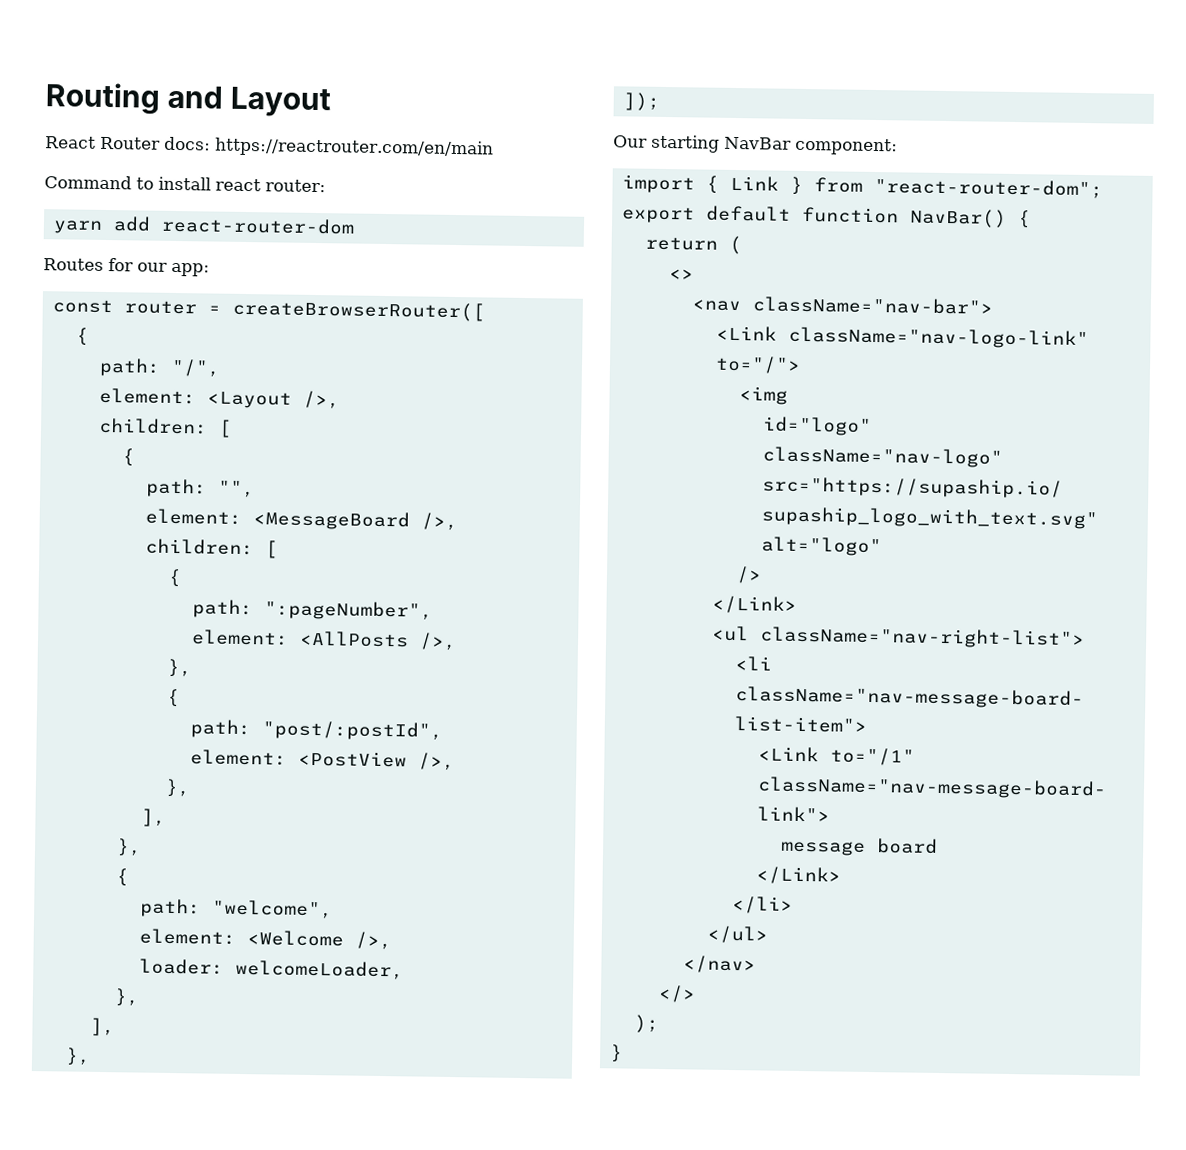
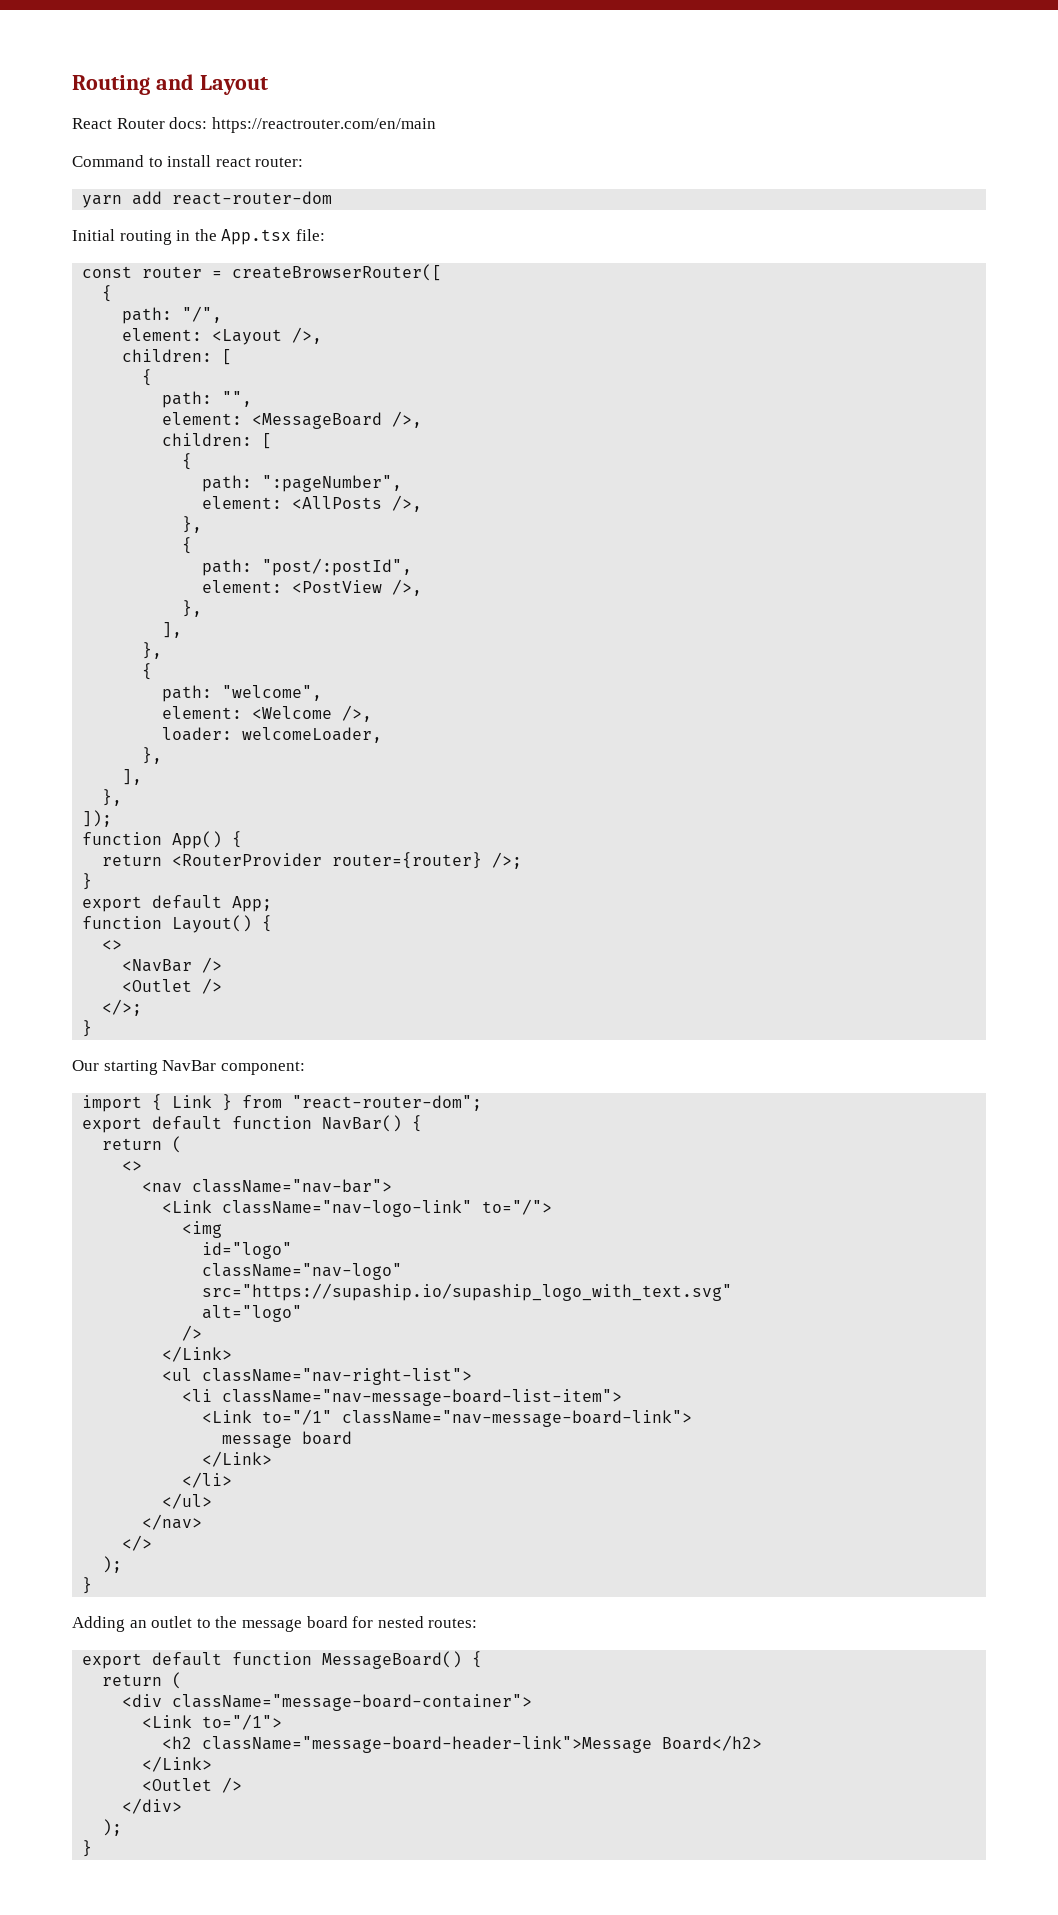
- Routes for our app:
+ Initial routing in the App.tsx file:
+ function App() {
+ return <RouterProvider router={router} />;
+ }
+ export default App;
+ function Layout() {
+ <>
+ <NavBar />
+ <Outlet />
+ </>;
+ }
+ Adding an outlet to the message board for nested routes:
+ export default function MessageBoard() {
+ return (
+ <div className="message-board-container">
+ <Link to="/1">
+ <h2 className="message-board-header-link">Message Board</h2>
+ </Link>
+ <Outlet />
+ </div>
+ );
+ }

